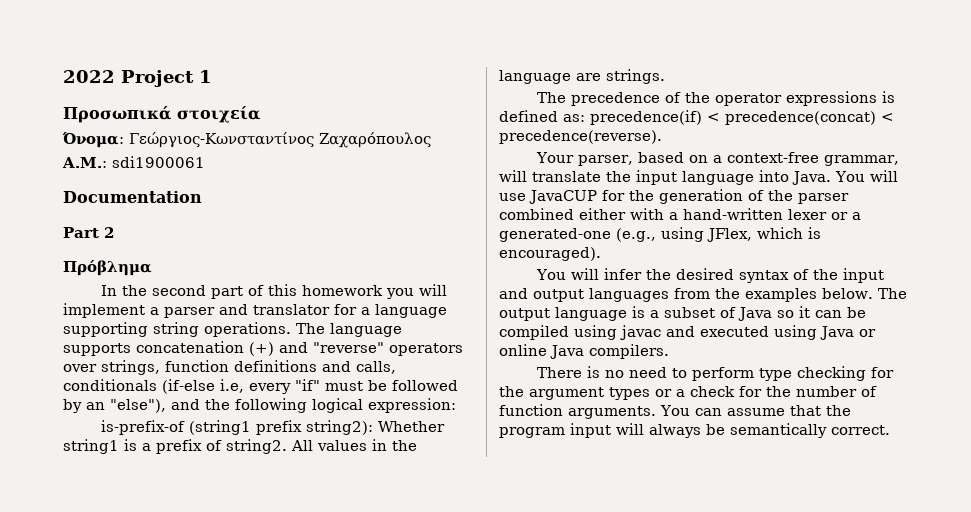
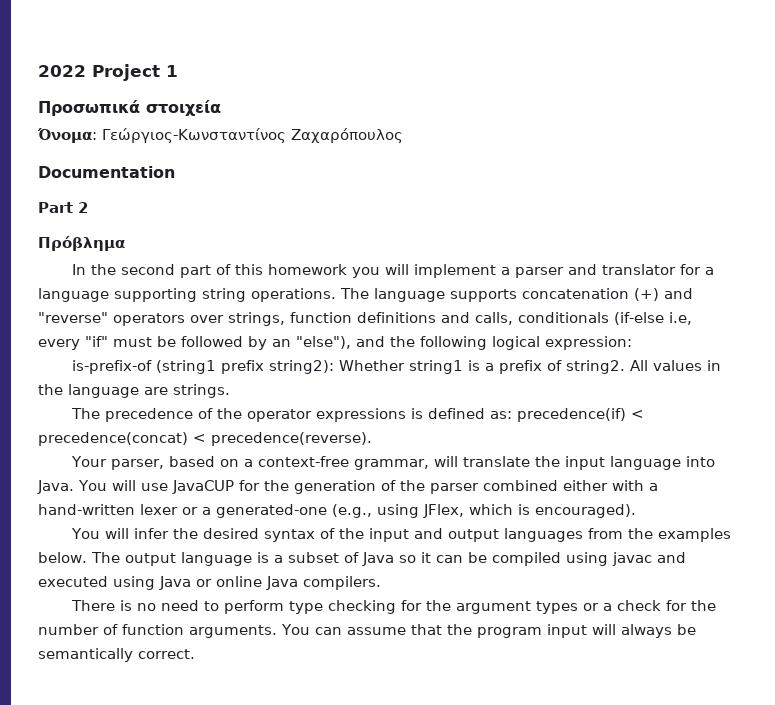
- Α.Μ.: sdi1900061

